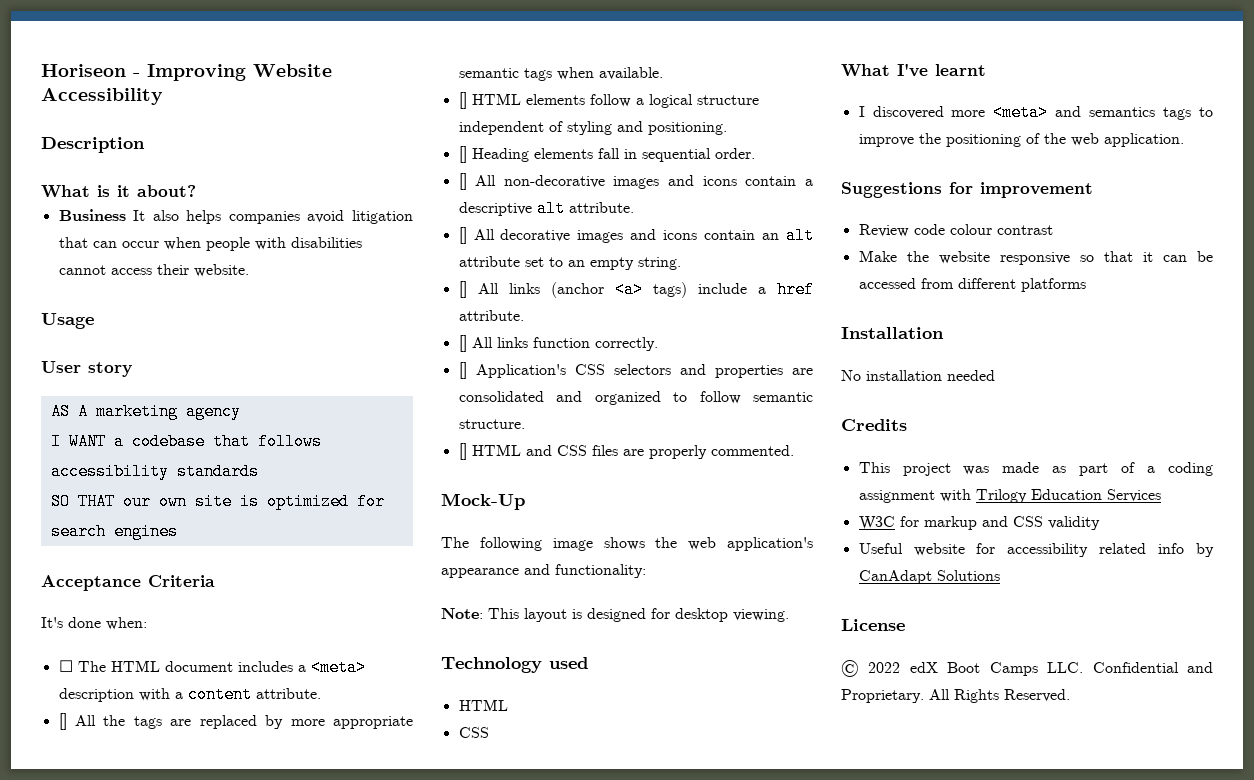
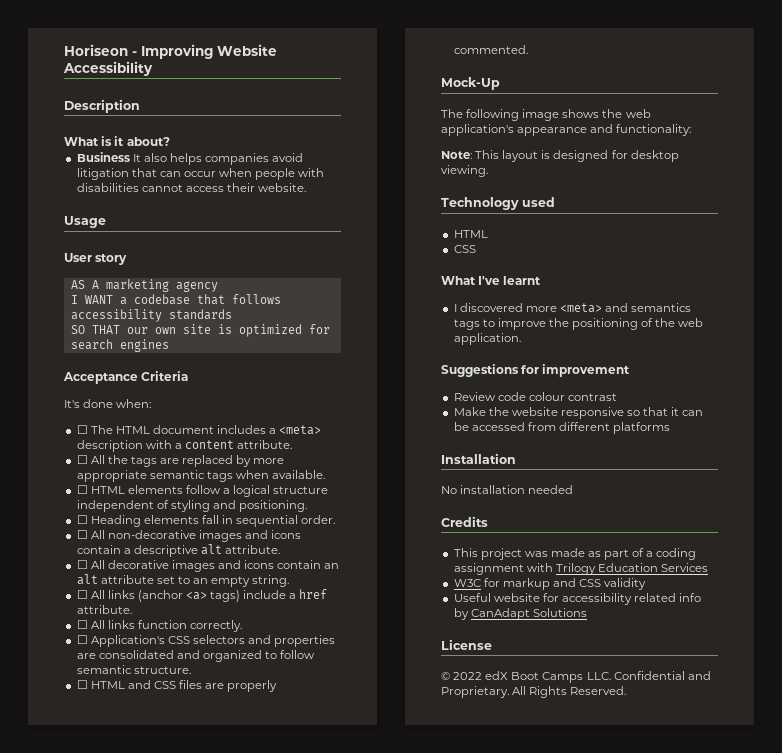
- [] All the tags are replaced by more appropriate semantic tags when available.
+ ☐ All the tags are replaced by more appropriate semantic tags when available.
- [] HTML elements follow a logical structure independent of styling and positioning.
+ ☐ HTML elements follow a logical structure independent of styling and positioning.
- [] Heading elements fall in sequential order.
+ ☐ Heading elements fall in sequential order.
- [] All non-decorative images and icons contain a descriptive alt attribute.
+ ☐ All non-decorative images and icons contain a descriptive alt attribute.
- [] All decorative images and icons contain an alt attribute set to an empty string.
+ ☐ All decorative images and icons contain an alt attribute set to an empty string.
- [] All links (anchor <a> tags) include a href attribute.
+ ☐ All links (anchor <a> tags) include a href attribute.
- [] All links function correctly.
+ ☐ All links function correctly.
- [] Application's CSS selectors and properties are consolidated and organized to follow semantic structure.
+ ☐ Application's CSS selectors and properties are consolidated and organized to follow semantic structure.
- [] HTML and CSS files are properly commented.
+ ☐ HTML and CSS files are properly commented.

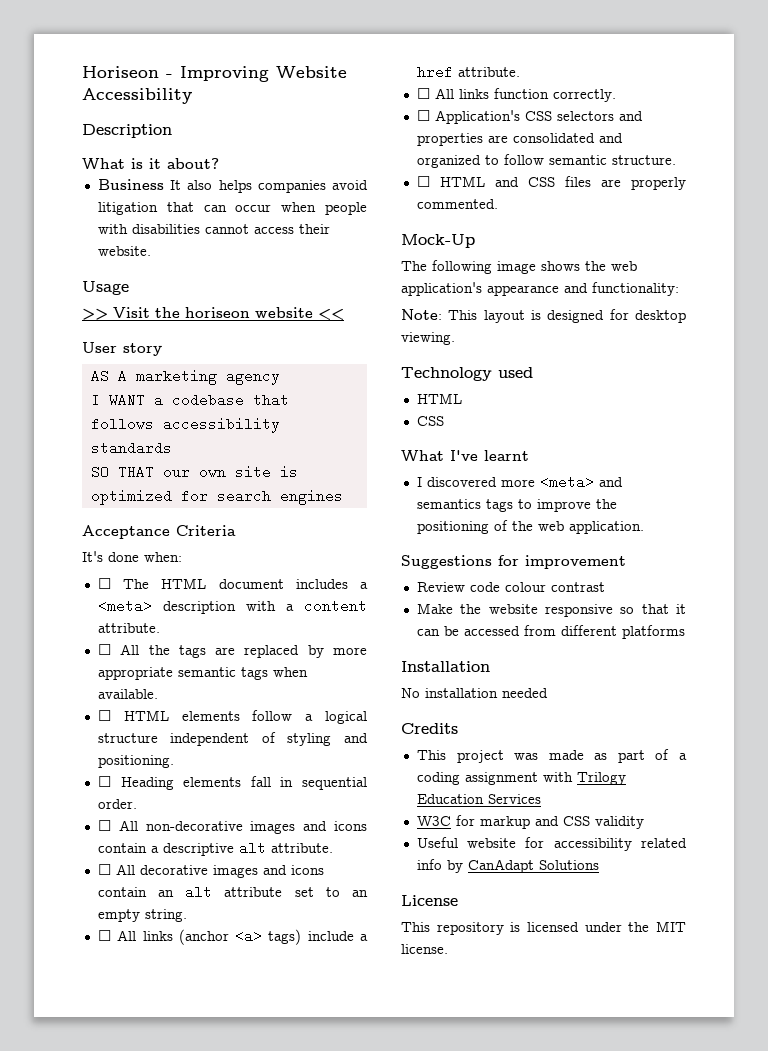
+ >> Visit the horiseon website <<
- © 2022 edX Boot Camps LLC. Confidential and Proprietary. All Rights Reserved.
+ This repository is licensed under the MIT license.

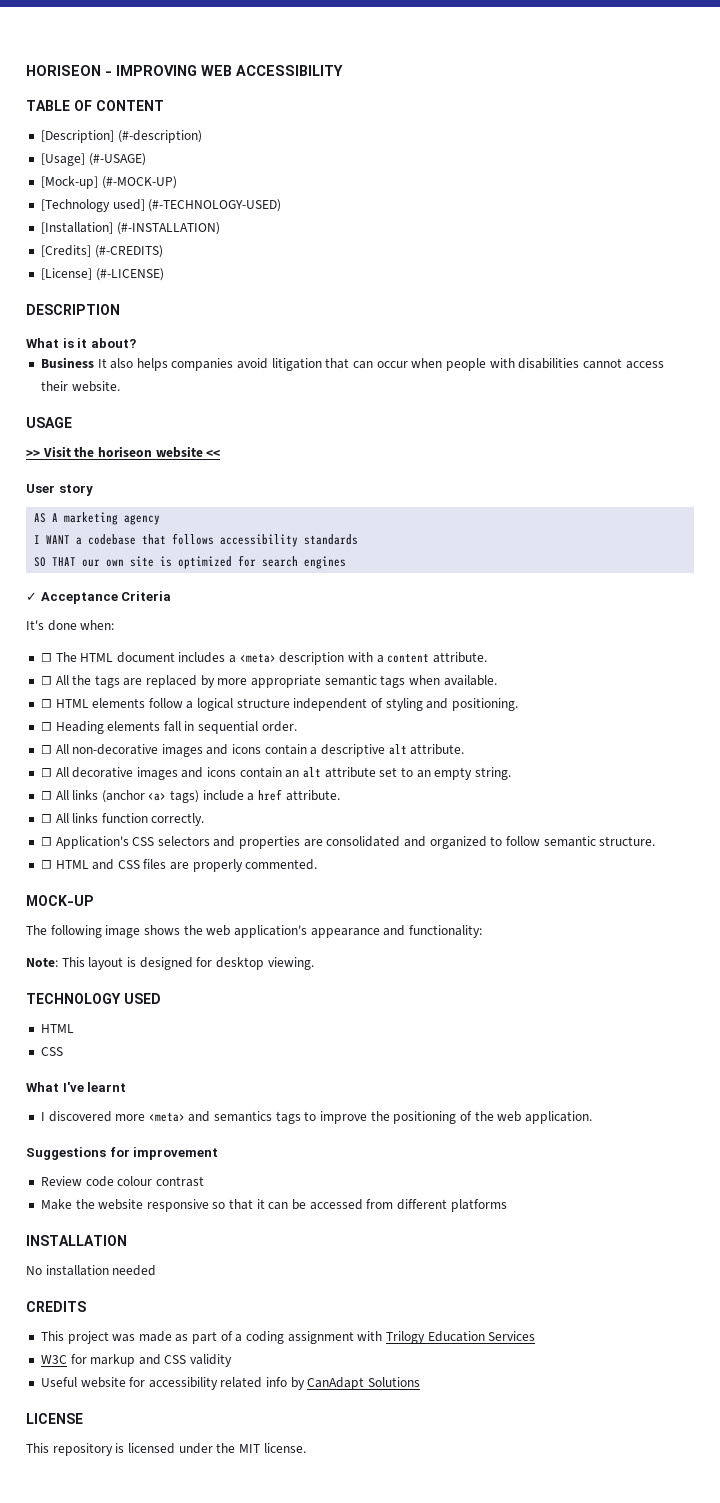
- Horiseon - Improving Website Accessibility
- Description
+ HORISEON - IMPROVING WEB ACCESSIBILITY
+ TABLE OF CONTENT
+ [Description] (#-description)
+ [Usage] (#-USAGE)
+ [Mock-up] (#-MOCK-UP)
+ [Technology used] (#-TECHNOLOGY-USED)
+ [Installation] (#-INSTALLATION)
+ [Credits] (#-CREDITS)
+ [License] (#-LICENSE)
+ DESCRIPTION
- Usage
+ USAGE
- Acceptance Criteria
+ ✓ Acceptance Criteria
- Mock-Up
+ MOCK-UP
- Technology used
+ TECHNOLOGY USED
- Installation
+ INSTALLATION
- Credits
+ CREDITS
- License
+ LICENSE

